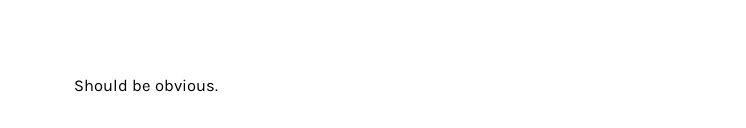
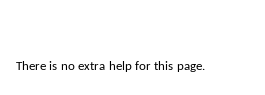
- Should be obvious.
+ There is no extra help for this page.

